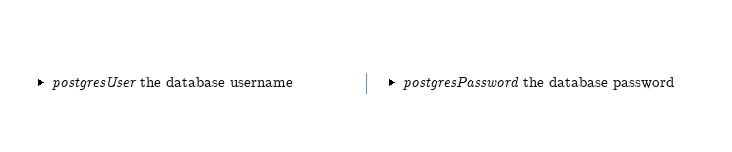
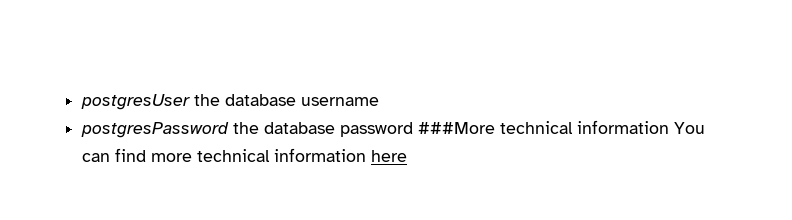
- postgresPassword the database password
+ postgresPassword the database password ###More technical information You can find more technical information here

